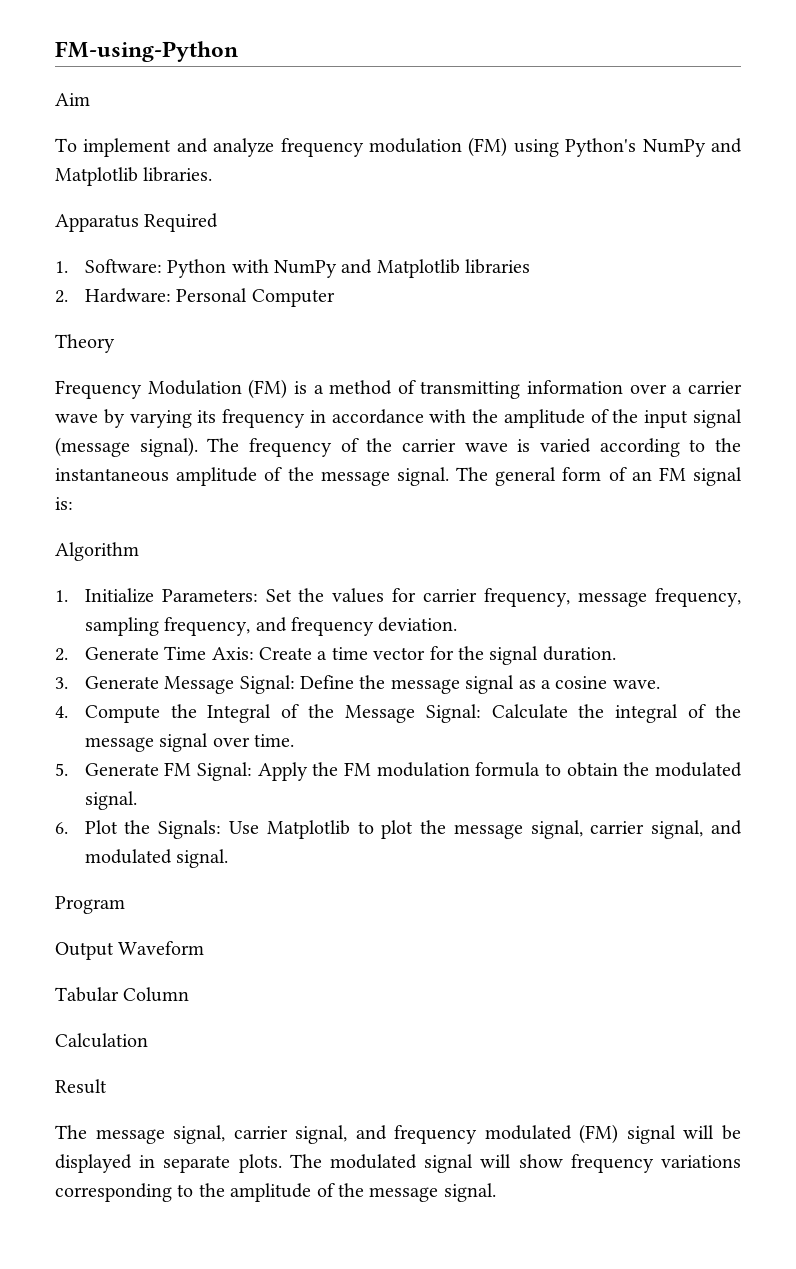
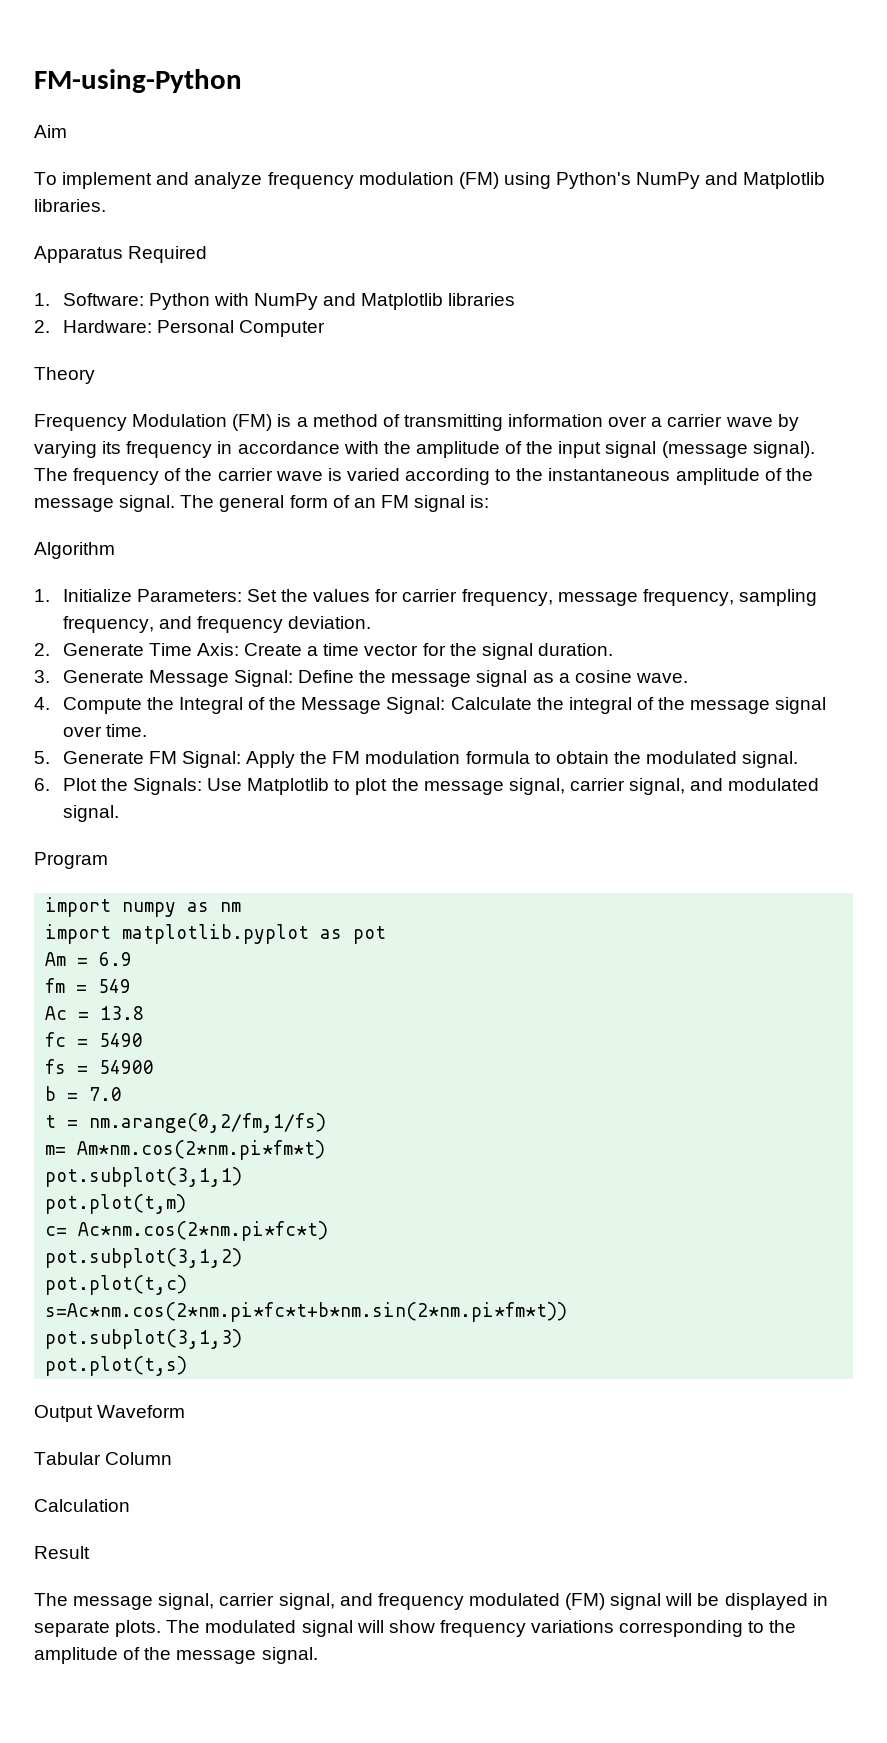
+ import numpy as nm
+ import matplotlib.pyplot as pot
+ Am = 6.9
+ fm = 549
+ Ac = 13.8
+ fc = 5490
+ fs = 54900
+ b = 7.0
+ t = nm.arange(0,2/fm,1/fs)
+ m= Am*nm.cos(2*nm.pi*fm*t)
+ pot.subplot(3,1,1)
+ pot.plot(t,m)
+ c= Ac*nm.cos(2*nm.pi*fc*t)
+ pot.subplot(3,1,2)
+ pot.plot(t,c)
+ s=Ac*nm.cos(2*nm.pi*fc*t+b*nm.sin(2*nm.pi*fm*t))
+ pot.subplot(3,1,3)
+ pot.plot(t,s)

